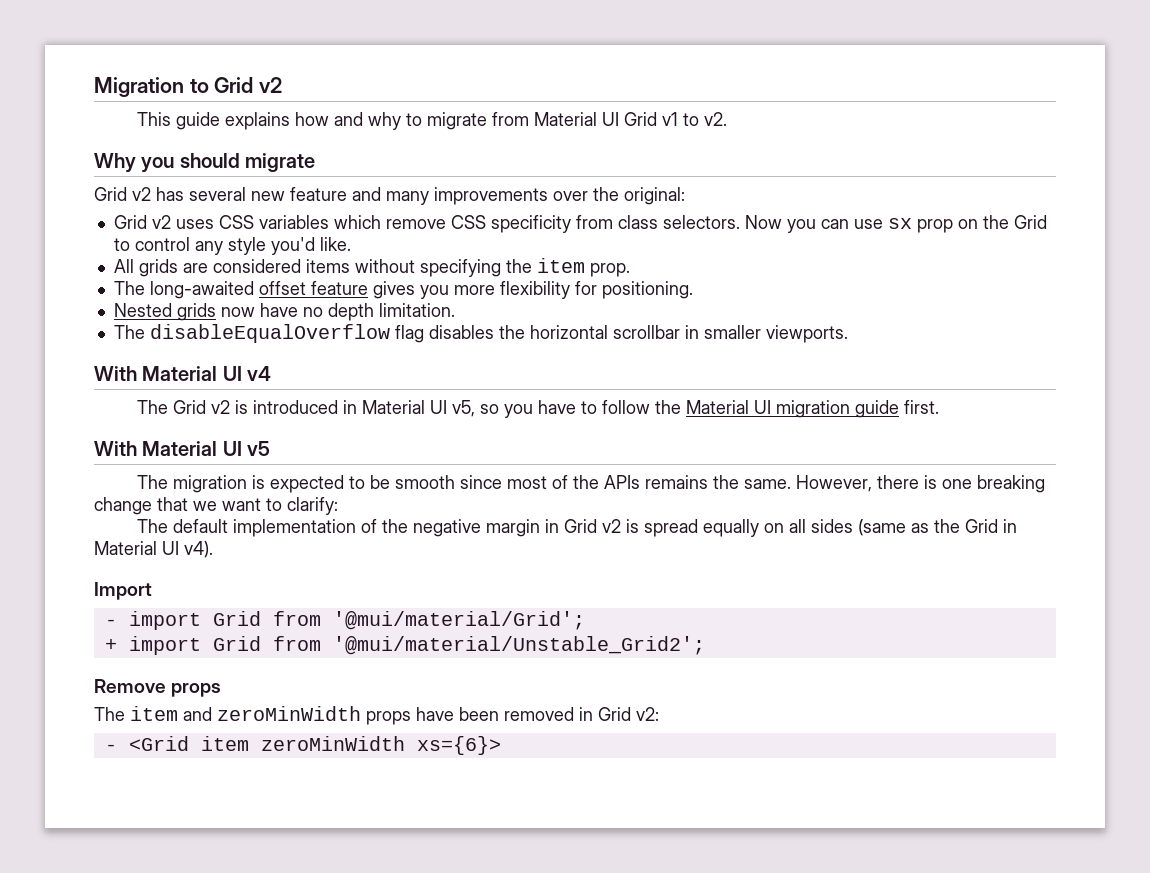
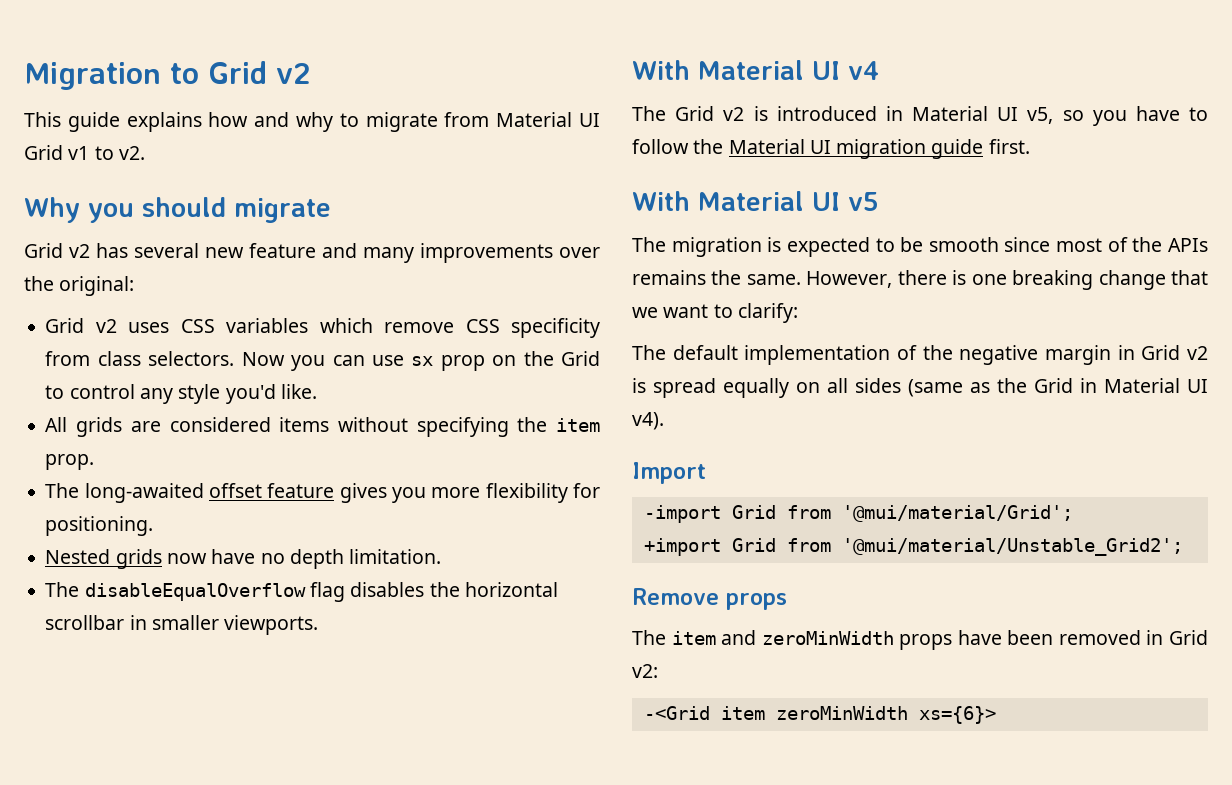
- - import Grid from '@mui/material/Grid';
+ -import Grid from '@mui/material/Grid';
- + import Grid from '@mui/material/Unstable_Grid2';
+ +import Grid from '@mui/material/Unstable_Grid2';
- - <Grid item zeroMinWidth xs={6}>
+ -<Grid item zeroMinWidth xs={6}>

